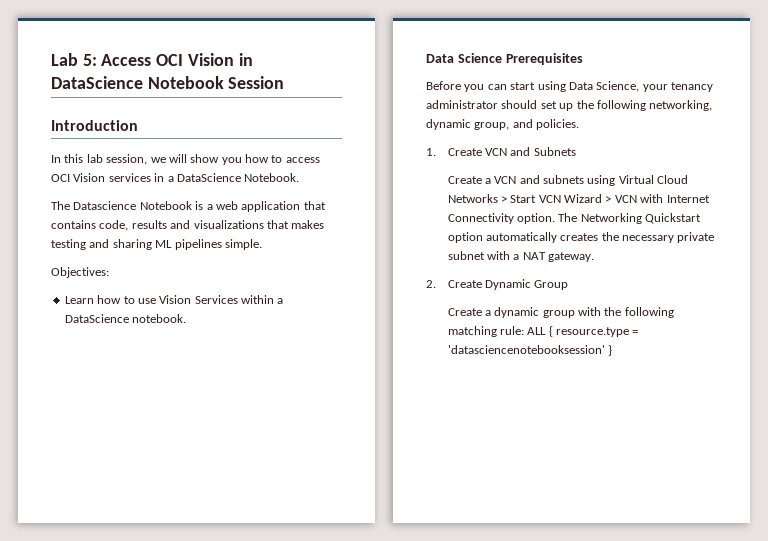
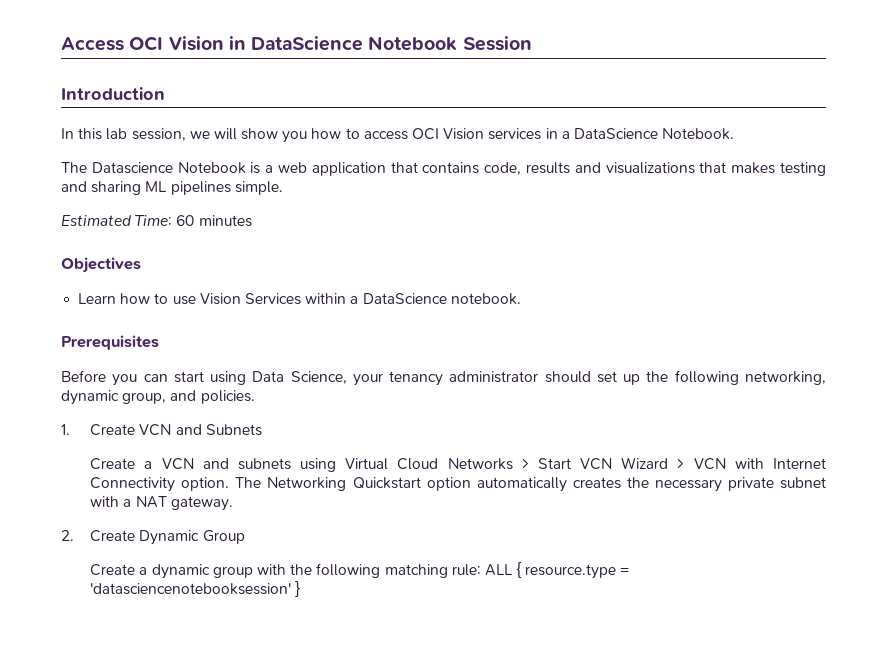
- Lab 5: Access OCI Vision in DataScience Notebook Session
+ Access OCI Vision in DataScience Notebook Session
- Objectives:
+ Estimated Time: 60 minutes
+ Objectives
- Data Science Prerequisites
+ Prerequisites

